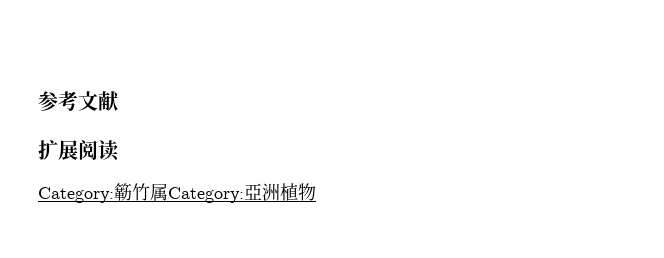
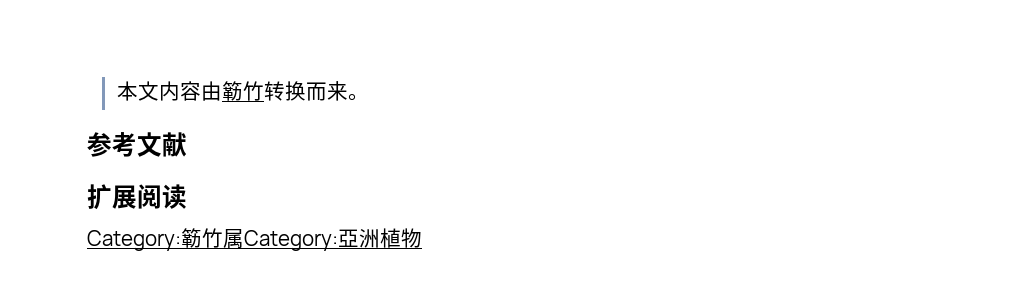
+ 本文内容由簕竹转换而来。

